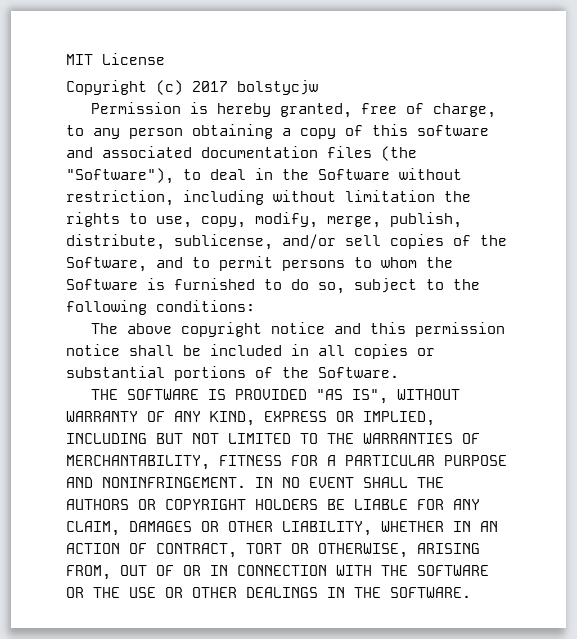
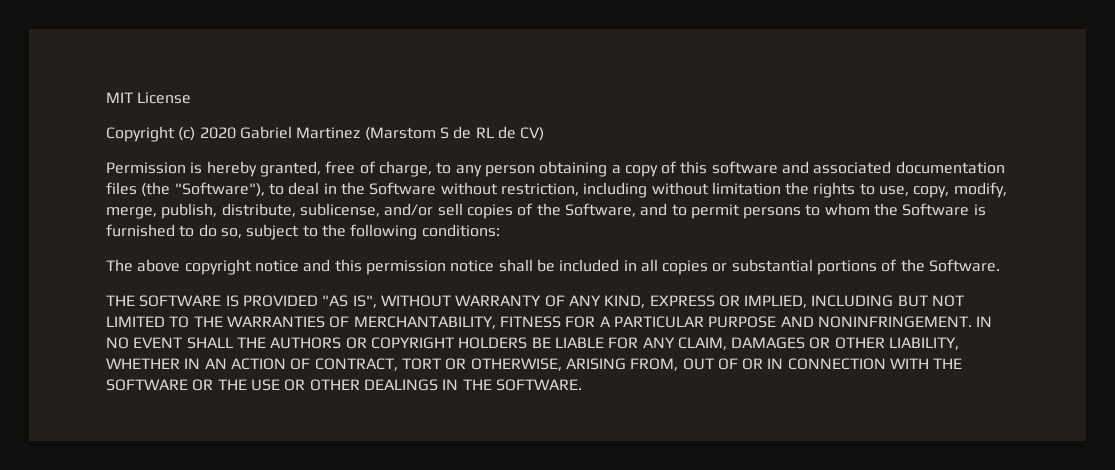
- Copyright (c) 2017 bolstycjw
+ Copyright (c) 2020 Gabriel Martinez (Marstom S de RL de CV)

